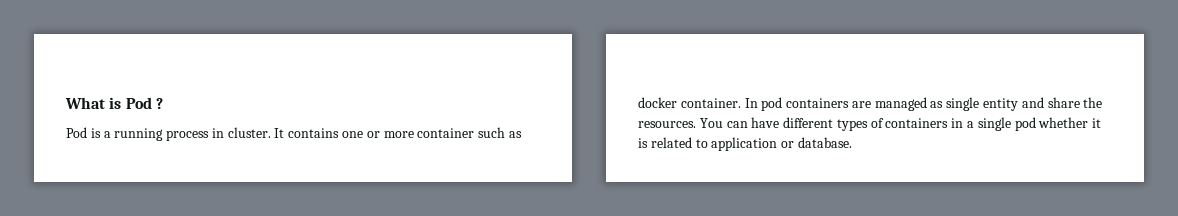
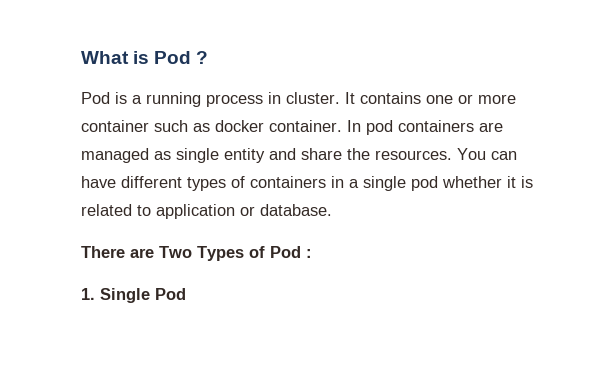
+ There are Two Types of Pod :
+ 1. Single Pod

